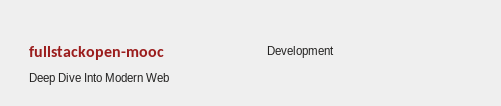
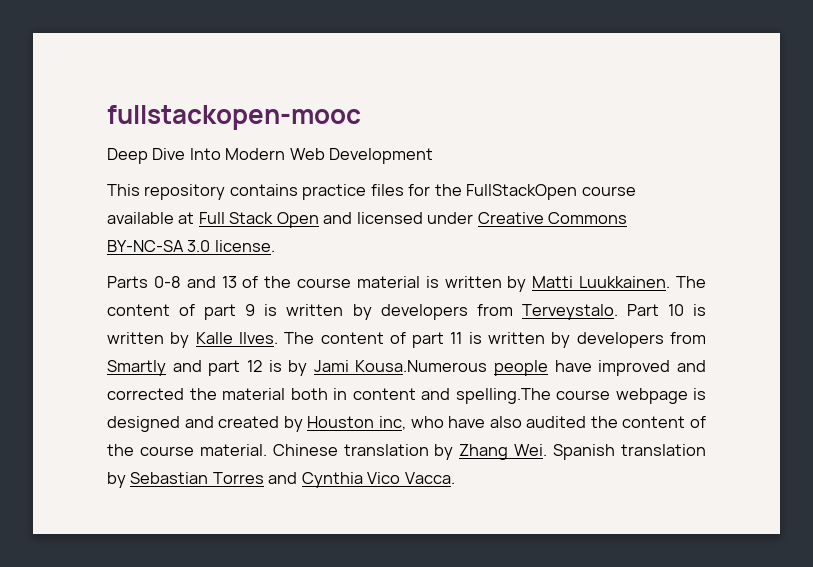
+ This repository contains practice files for the FullStackOpen course available at Full Stack Open and licensed under Creative Commons BY-NC-SA 3.0 license.
+ Parts 0-8 and 13 of the course material is written by Matti Luukkainen. The content of part 9 is written by developers from Terveystalo. Part 10 is written by Kalle Ilves. The content of part 11 is written by developers from Smartly and part 12 is by Jami Kousa.Numerous people have improved and corrected the material both in content and spelling.The course webpage is designed and created by Houston inc, who have also audited the content of the course material. Chinese translation by Zhang Wei. Spanish translation by Sebastian Torres and Cynthia Vico Vacca.

